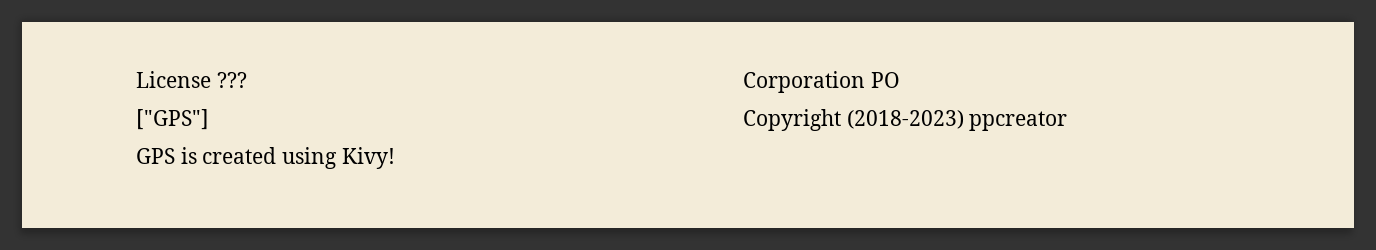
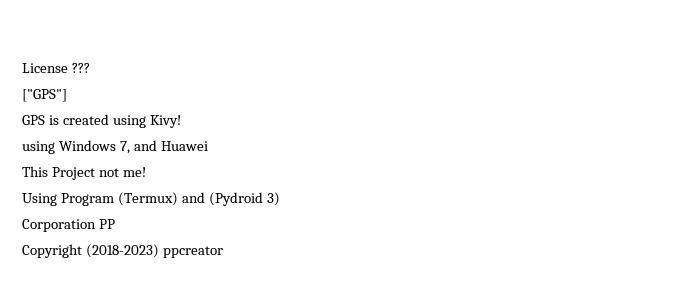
+ using Windows 7, and Huawei
+ This Project not me!
+ Using Program (Termux) and (Pydroid 3)
- Corporation PO
+ Corporation PP

